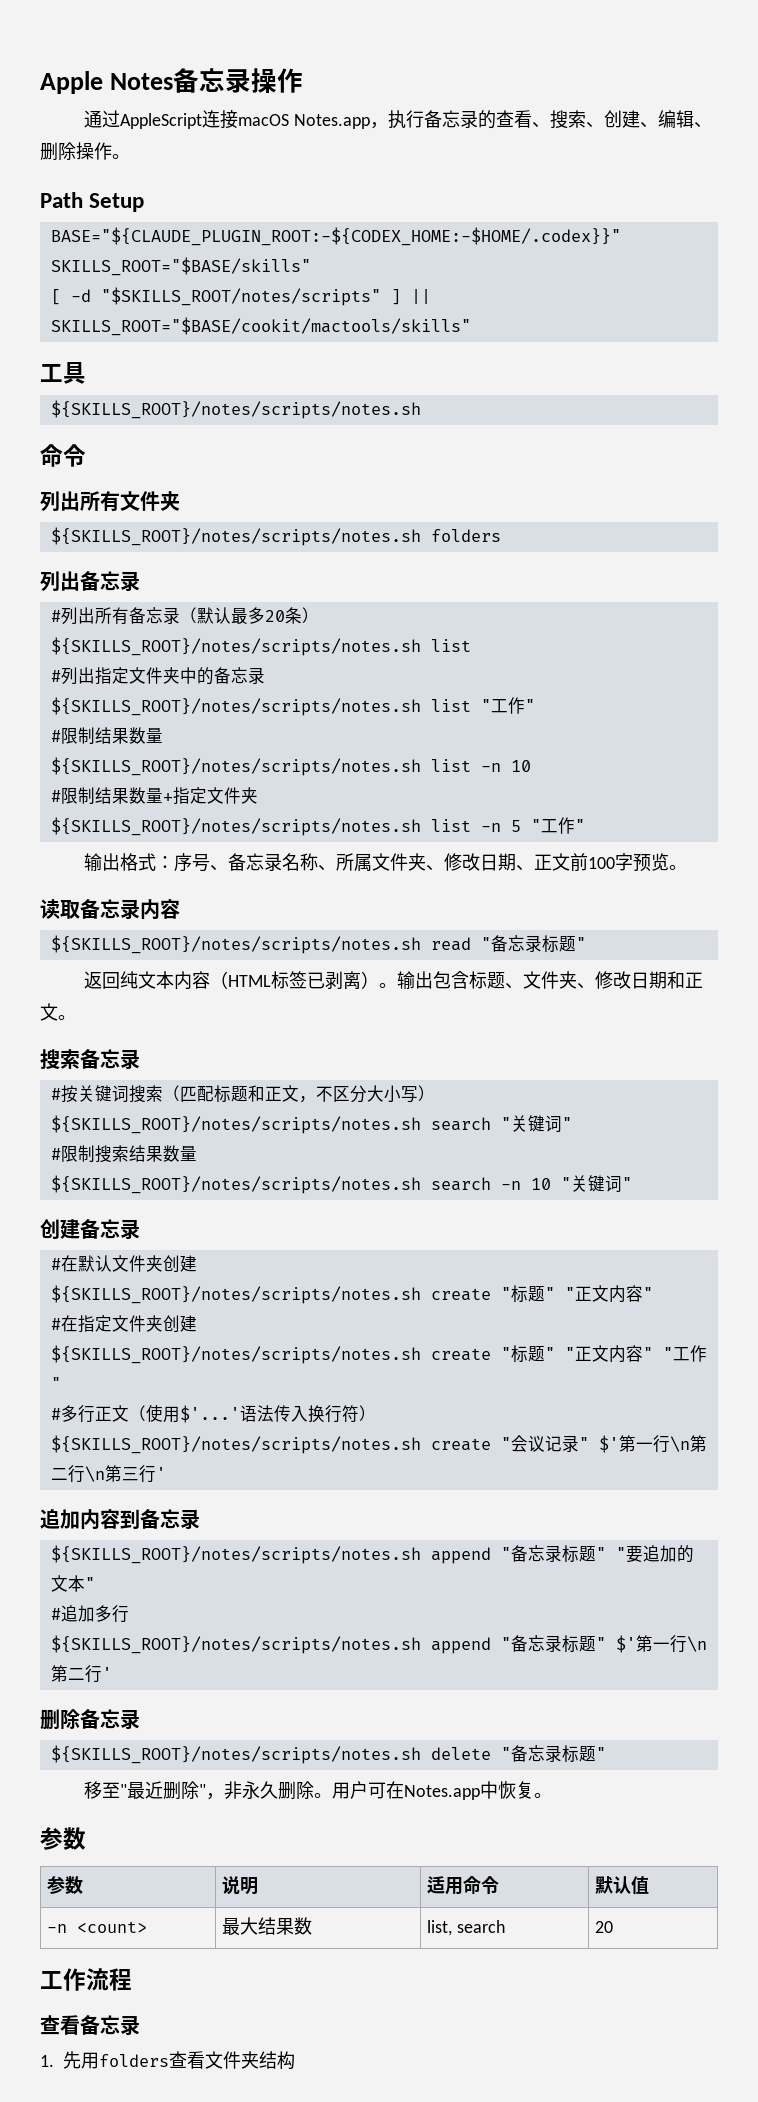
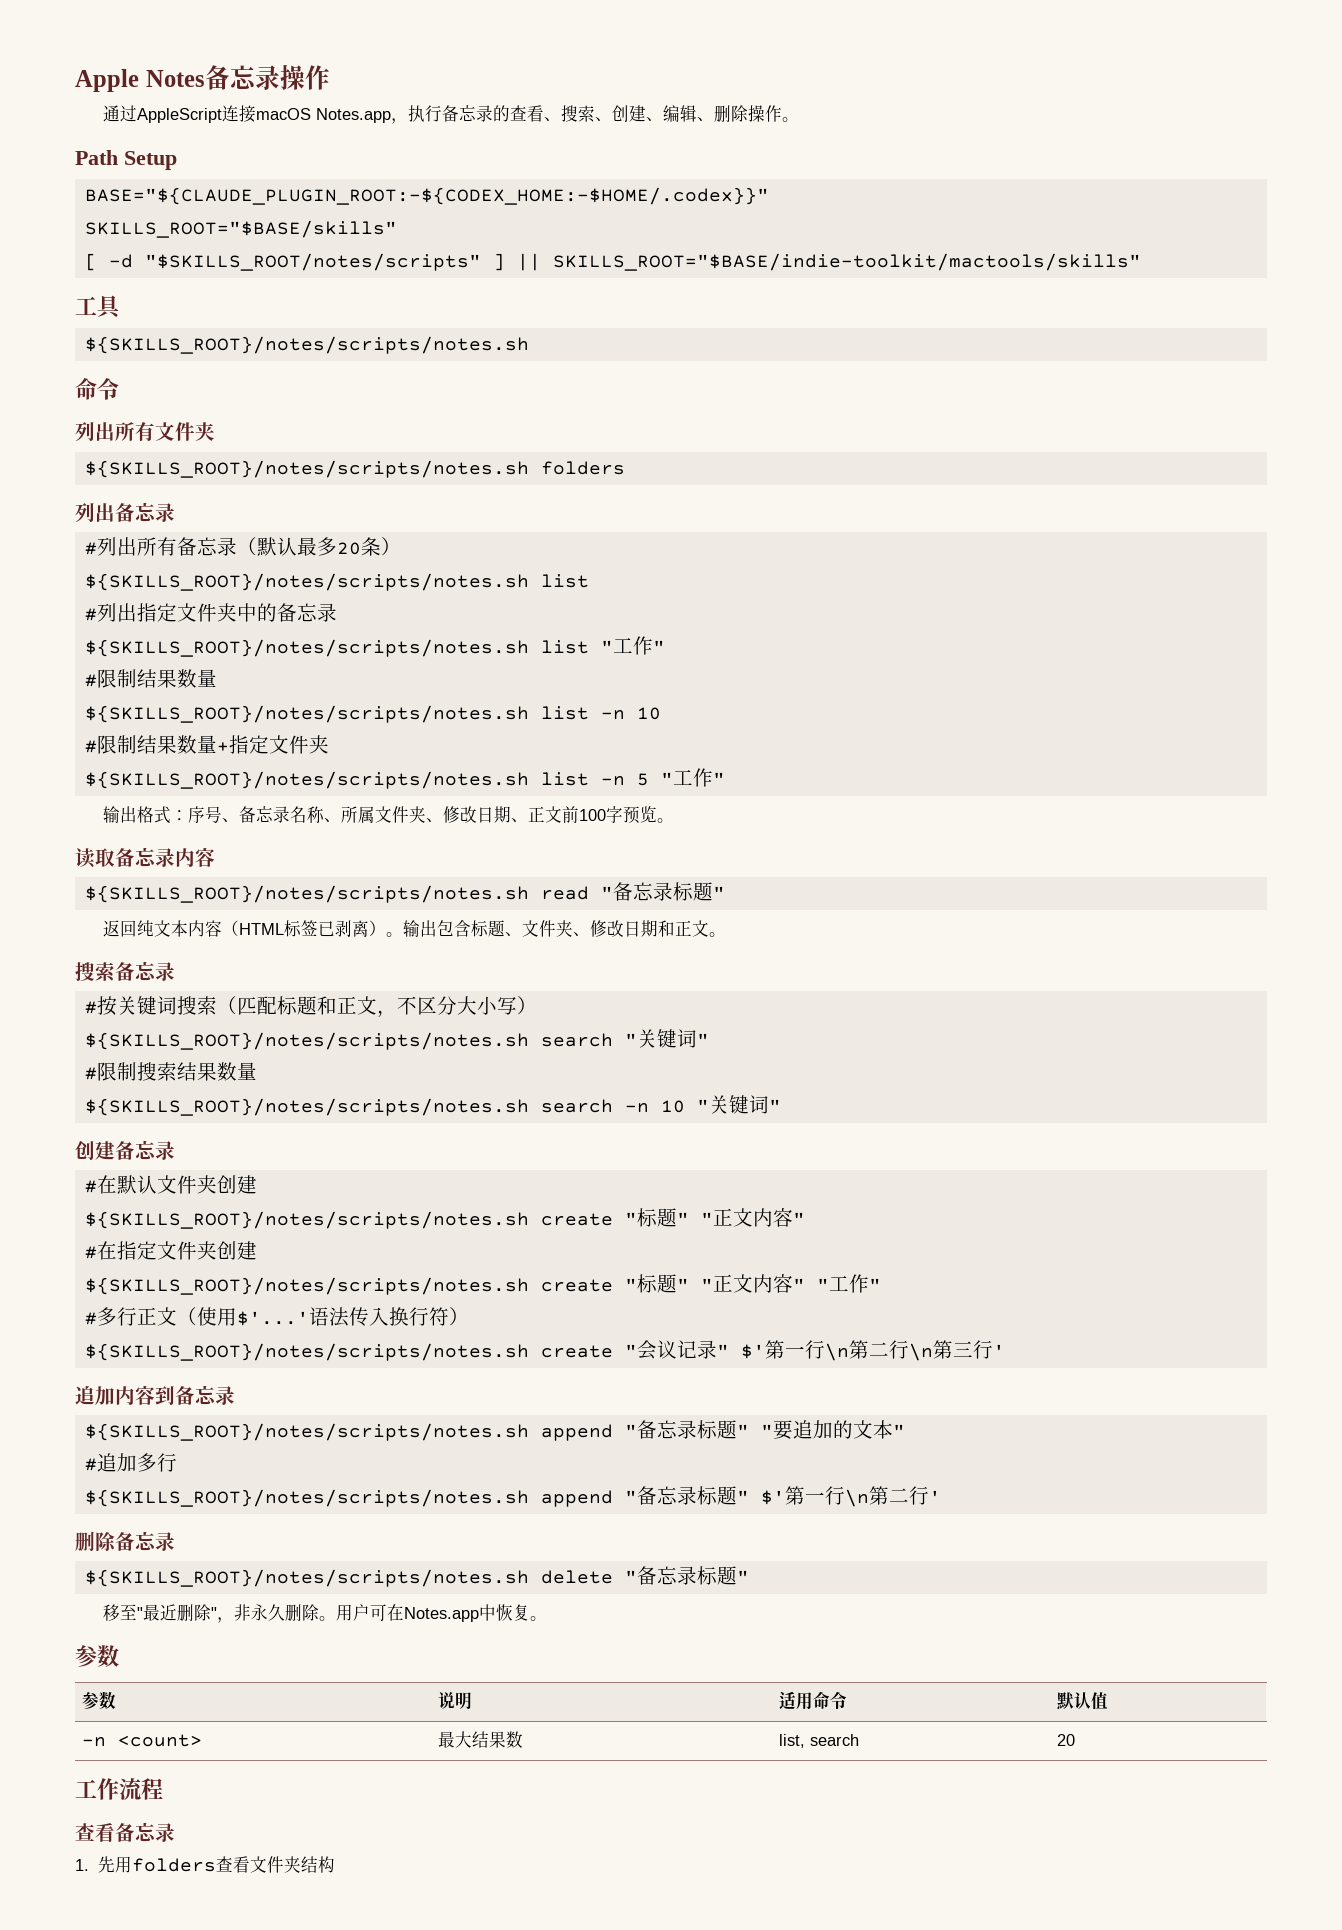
- [ -d "$SKILLS_ROOT/notes/scripts" ] || SKILLS_ROOT="$BASE/cookit/mactools/skills"
+ [ -d "$SKILLS_ROOT/notes/scripts" ] || SKILLS_ROOT="$BASE/indie-toolkit/mactools/skills"

